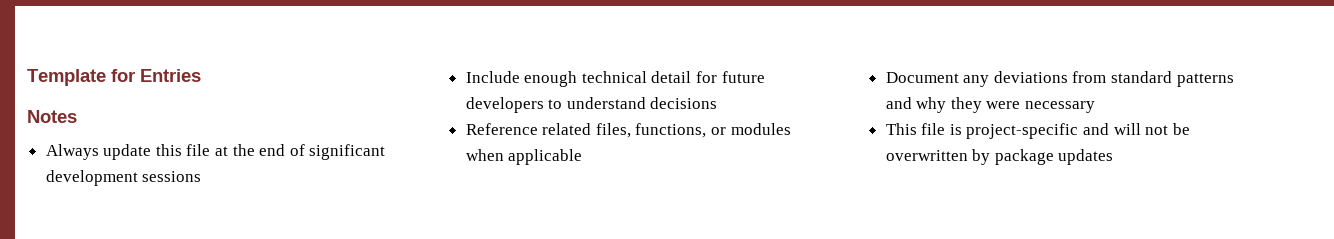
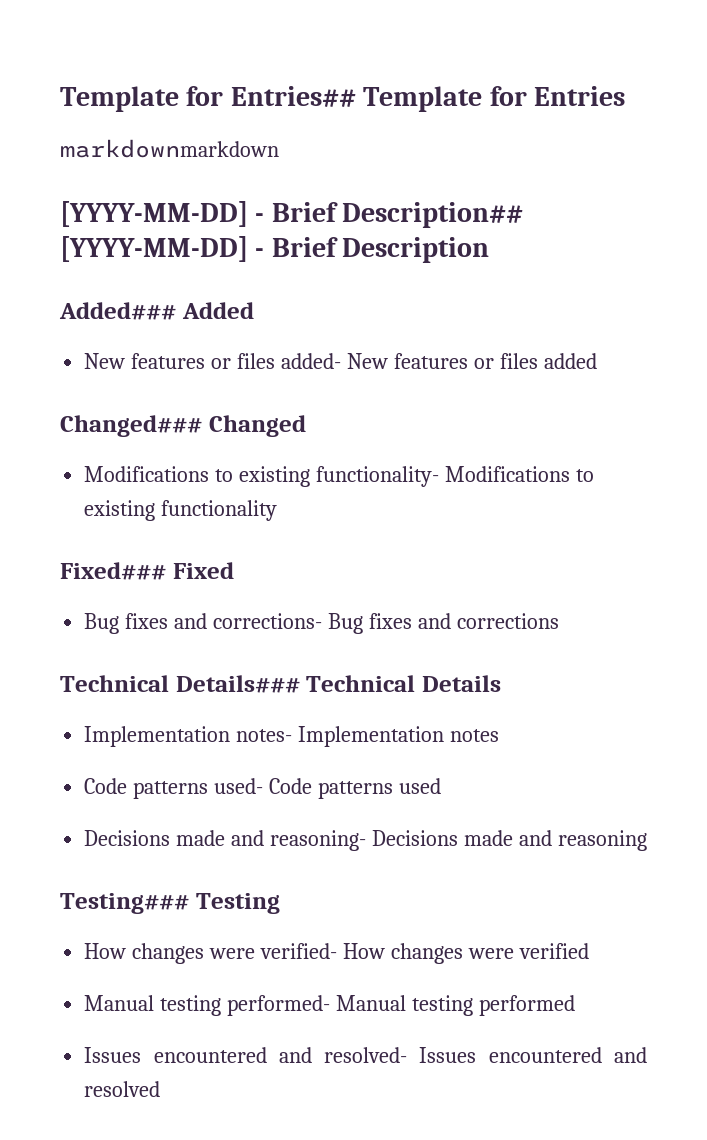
- Template for Entries
- Notes
- Always update this file at the end of significant development sessions
- Include enough technical detail for future developers to understand decisions
- Reference related files, functions, or modules when applicable
- Document any deviations from standard patterns and why they were necessary
- This file is project-specific and will not be overwritten by package updates
+ Template for Entries## Template for Entries
+ markdownmarkdown
+ [YYYY-MM-DD] - Brief Description## [YYYY-MM-DD] - Brief Description
+ Added### Added
+ New features or files added- New features or files added
+ Changed### Changed
+ Modifications to existing functionality- Modifications to existing functionality
+ Fixed### Fixed
+ Bug fixes and corrections- Bug fixes and corrections
+ Technical Details### Technical Details
+ Implementation notes- Implementation notes
+ Code patterns used- Code patterns used
+ Decisions made and reasoning- Decisions made and reasoning
+ Testing### Testing
+ How changes were verified- How changes were verified
+ Manual testing performed- Manual testing performed
+ Issues encountered and resolved- Issues encountered and resolved

